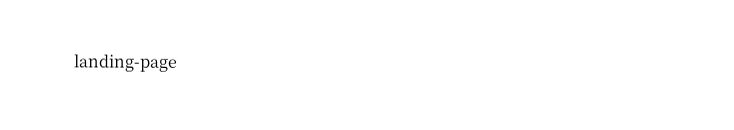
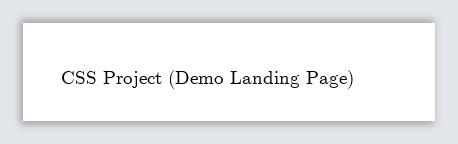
- landing-page
+ CSS Project (Demo Landing Page)

